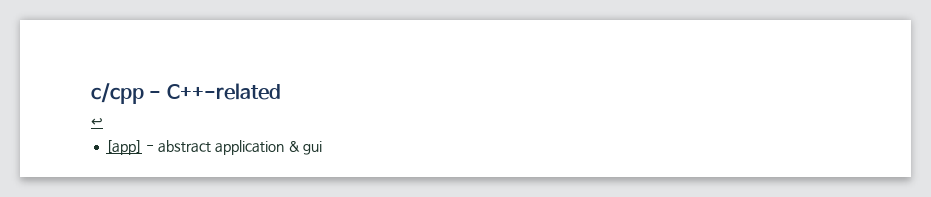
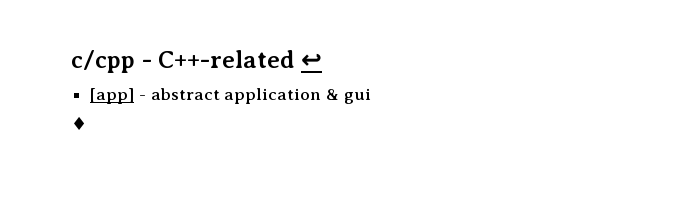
- c/cpp - C++-related
- ↩
+ c/cpp - C++-related ↩
+ ♦

